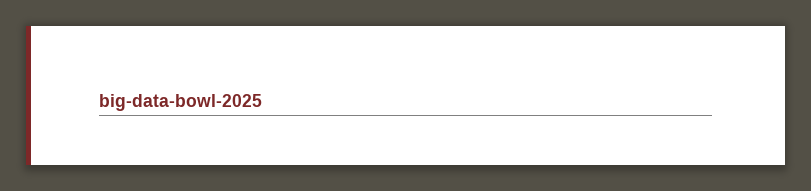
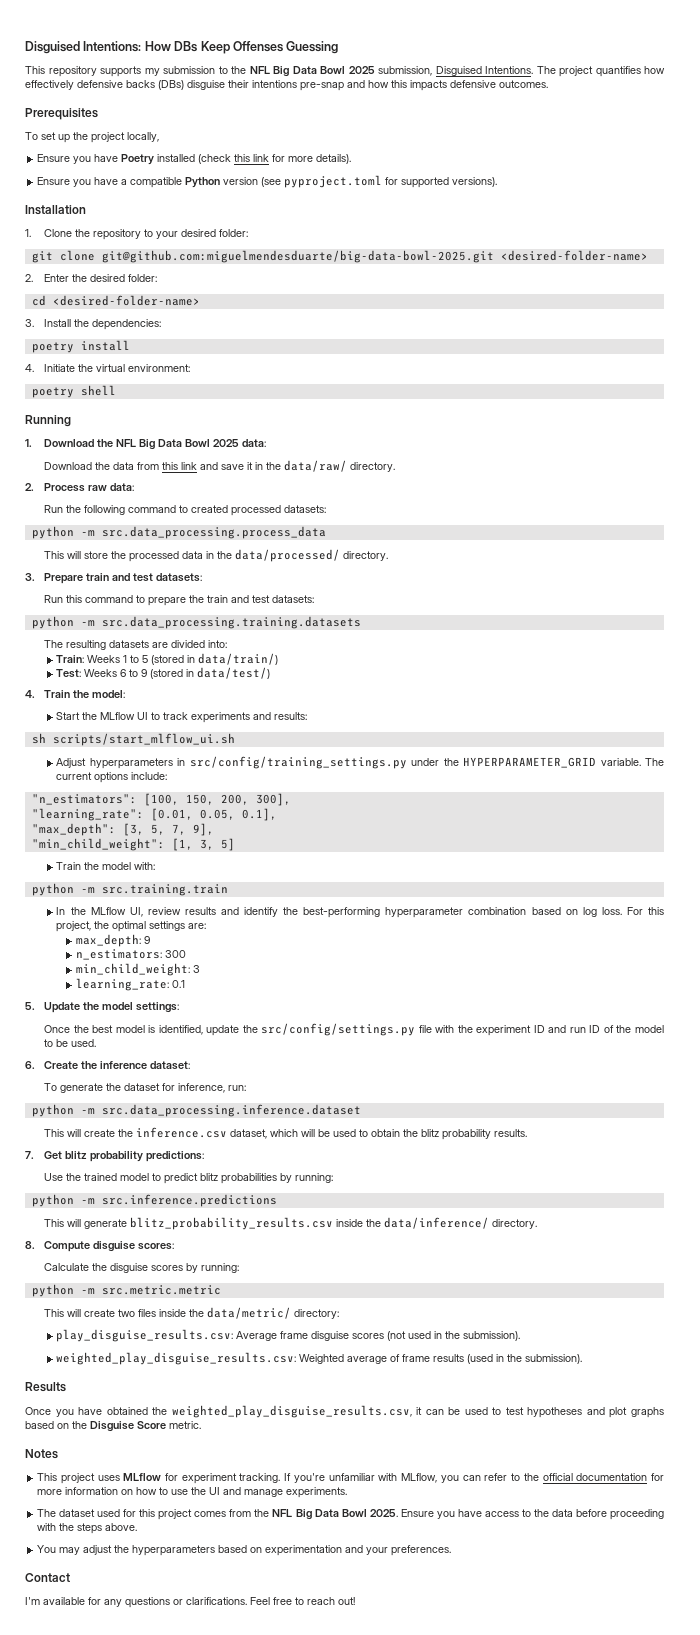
- big-data-bowl-2025
+ Disguised Intentions: How DBs Keep Offenses Guessing
+ This repository supports my submission to the NFL Big Data Bowl 2025 submission, Disguised Intentions. The project quantifies how effectively defensive backs (DBs) disguise their intentions pre-snap and how this impacts defensive outcomes.
+ Prerequisites
+ To set up the project locally,
+ Ensure you have Poetry installed (check this link for more details).
+ Ensure you have a compatible Python version (see pyproject.toml for supported versions).
+ Installation
+ 1. Clone the repository to your desired folder:
+ git clone git@github.com:miguelmendesduarte/big-data-bowl-2025.git <desired-folder-name>
+ 2. Enter the desired folder:
+ cd <desired-folder-name>
+ 3. Install the dependencies:
+ poetry install
+ 4. Initiate the virtual environment:
+ poetry shell
+ Running
+ 1. Download the NFL Big Data Bowl 2025 data:
+ Download the data from this link and save it in the data/raw/ directory.
+ 2. Process raw data:
+ Run the following command to created processed datasets:
+ python -m src.data_processing.process_data
+ This will store the processed data in the data/processed/ directory.
+ 3. Prepare train and test datasets:
+ Run this command to prepare the train and test datasets:
+ python -m src.data_processing.training.datasets
+ The resulting datasets are divided into:
+ Train: Weeks 1 to 5 (stored in data/train/)
+ Test: Weeks 6 to 9 (stored in data/test/)
+ 4. Train the model:
+ Start the MLflow UI to track experiments and results:
+ sh scripts/start_mlflow_ui.sh
+ Adjust hyperparameters in src/config/training_settings.py under the HYPERPARAMETER_GRID variable. The current options include:
+ "n_estimators": [100, 150, 200, 300],
+ "learning_rate": [0.01, 0.05, 0.1],
+ "max_depth": [3, 5, 7, 9],
+ "min_child_weight": [1, 3, 5]
+ Train the model with:
+ python -m src.training.train
+ In the MLflow UI, review results and identify the best-performing hyperparameter combination based on log loss. For this project, the optimal settings are:
+ max_depth: 9
+ n_estimators: 300
+ min_child_weight: 3
+ learning_rate: 0.1
+ 5. Update the model settings:
+ Once the best model is identified, update the src/config/settings.py file with the experiment ID and run ID of the model to be used.
+ 6. Create the inference dataset:
+ To generate the dataset for inference, run:
+ python -m src.data_processing.inference.dataset
+ This will create the inference.csv dataset, which will be used to obtain the blitz probability results.
+ 7. Get blitz probability predictions:
+ Use the trained model to predict blitz probabilities by running:
+ python -m src.inference.predictions
+ This will generate blitz_probability_results.csv inside the data/inference/ directory.
+ 8. Compute disguise scores:
+ Calculate the disguise scores by running:
+ python -m src.metric.metric
+ This will create two files inside the data/metric/ directory:
+ play_disguise_results.csv: Average frame disguise scores (not used in the submission).
+ weighted_play_disguise_results.csv: Weighted average of frame results (used in the submission).
+ Results
+ Once you have obtained the weighted_play_disguise_results.csv, it can be used to test hypotheses and plot graphs based on the Disguise Score metric.
+ Notes
+ This project uses MLflow for experiment tracking. If you're unfamiliar with MLflow, you can refer to the official documentation for more information on how to use the UI and manage experiments.
+ The dataset used for this project comes from the NFL Big Data Bowl 2025. Ensure you have access to the data before proceeding with the steps above.
+ You may adjust the hyperparameters based on experimentation and your preferences.
+ Contact
+ I'm available for any questions or clarifications. Feel free to reach out!

